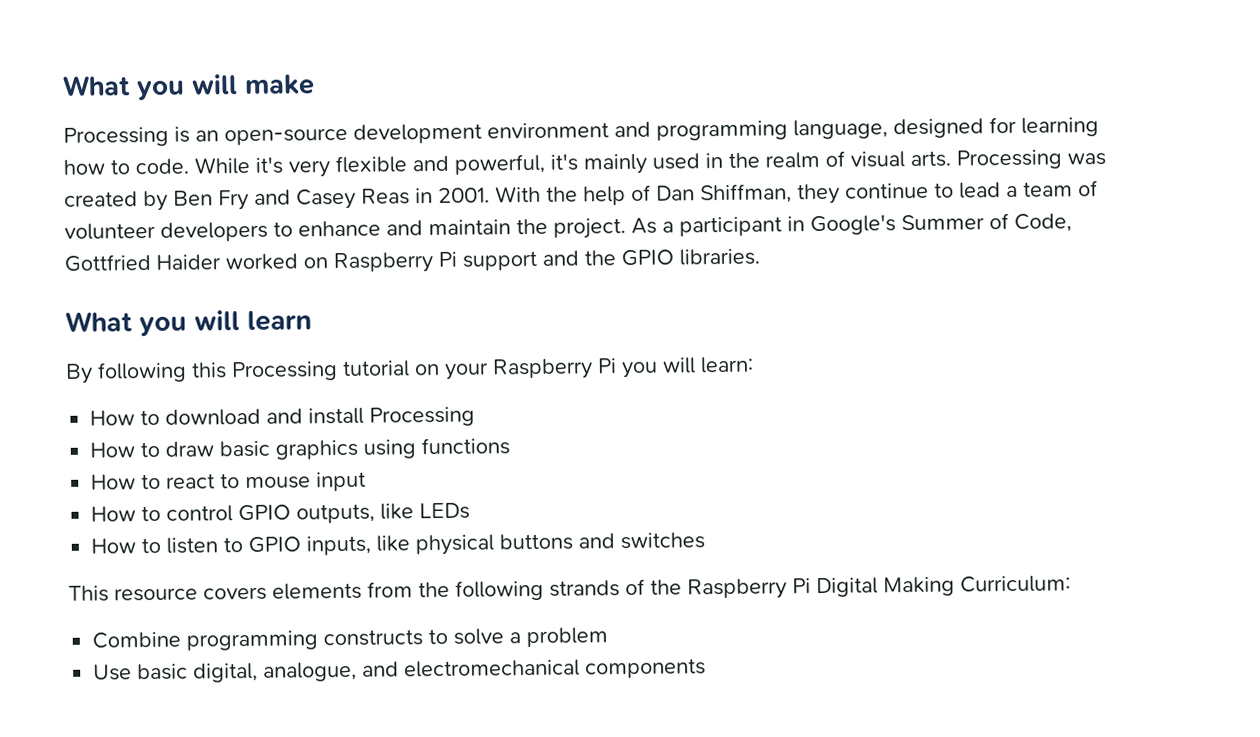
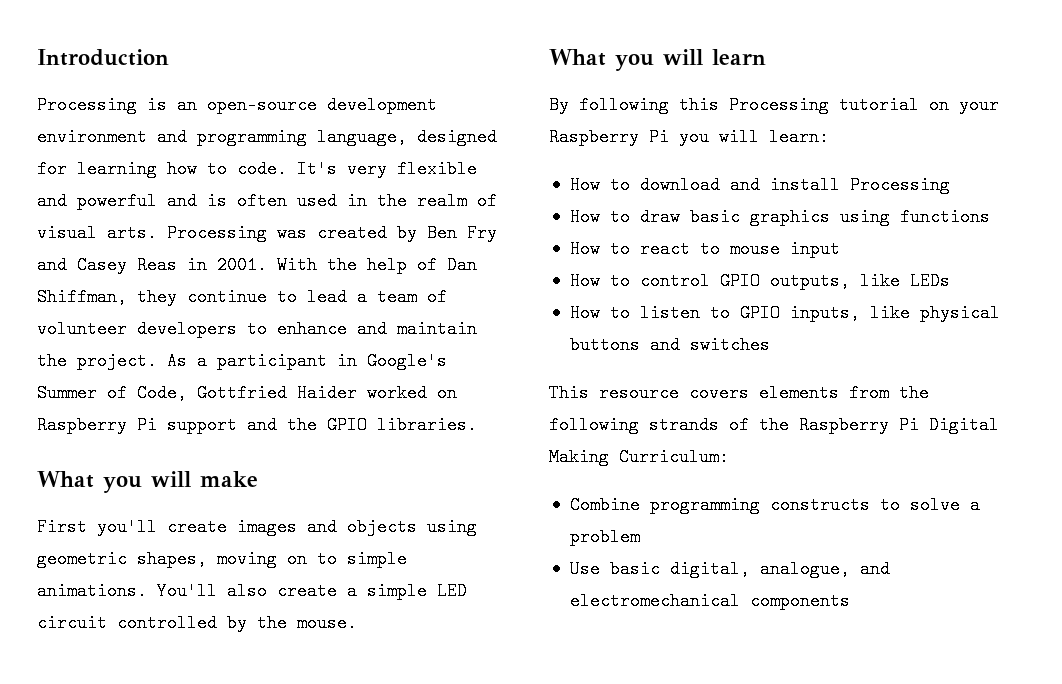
- What you will make
+ Introduction
- While it's very flexible and powerful, it's mainly used in the realm of visual arts. Processing was created by Ben Fry and Casey Reas in 2001.
+ It's very flexible and powerful and is often used in the realm of visual arts. Processing was created by Ben Fry and Casey Reas in 2001.
+ What you will make
+ First you'll create images and objects using geometric shapes, moving on to simple animations. You'll also create a simple LED circuit controlled by the mouse.

